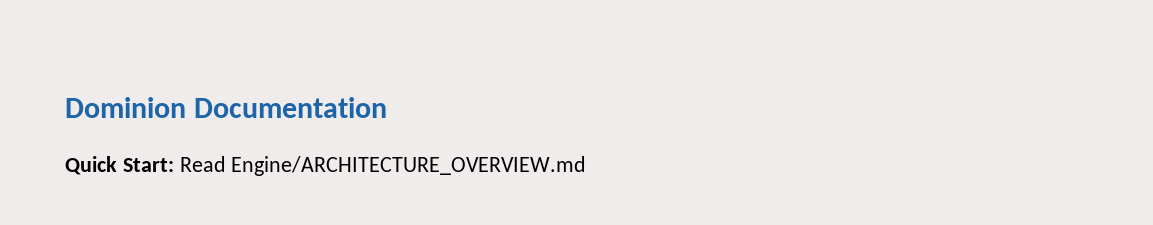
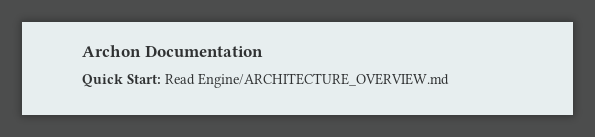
- Dominion Documentation
+ Archon Documentation

